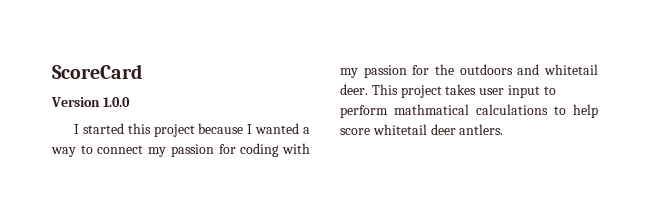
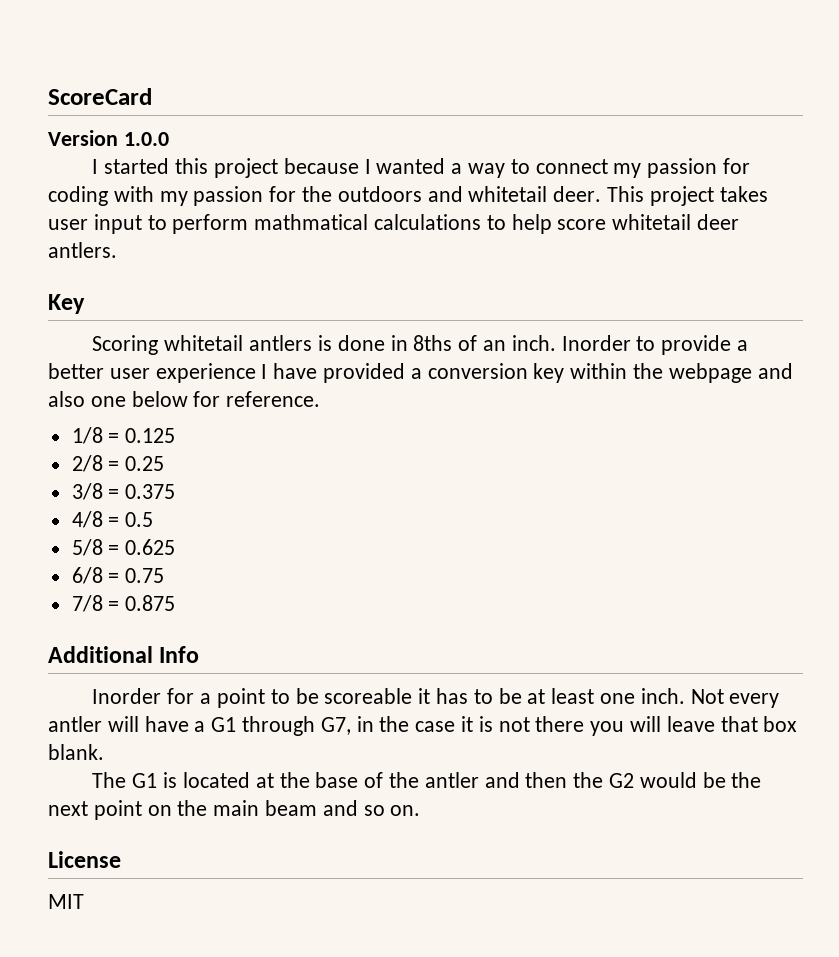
+ Key
+ Scoring whitetail antlers is done in 8ths of an inch. Inorder to provide a better user experience I have provided a conversion key within the webpage and also one below for reference.
+ 1/8 = 0.125
+ 2/8 = 0.25
+ 3/8 = 0.375
+ 4/8 = 0.5
+ 5/8 = 0.625
+ 6/8 = 0.75
+ 7/8 = 0.875
+ Additional Info
+ Inorder for a point to be scoreable it has to be at least one inch. Not every antler will have a G1 through G7, in the case it is not there you will leave that box blank.
+ The G1 is located at the base of the antler and then the G2 would be the next point on the main beam and so on.
+ License
+ MIT

